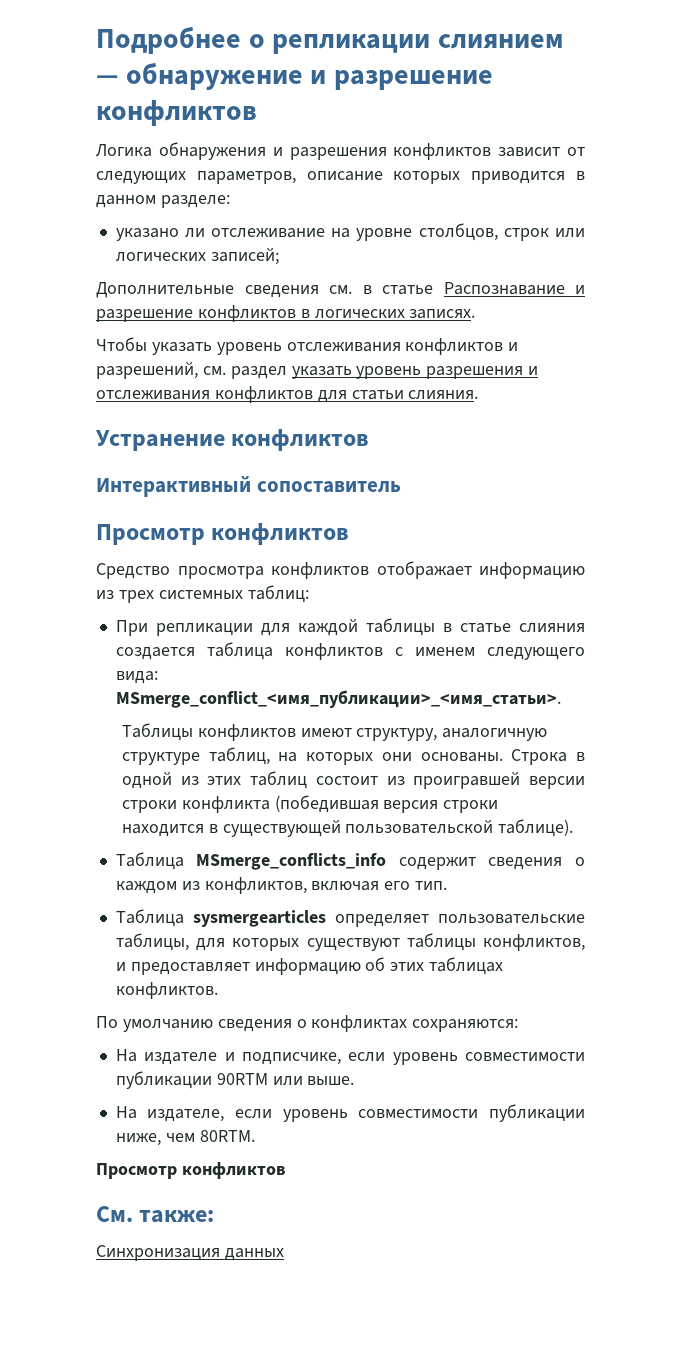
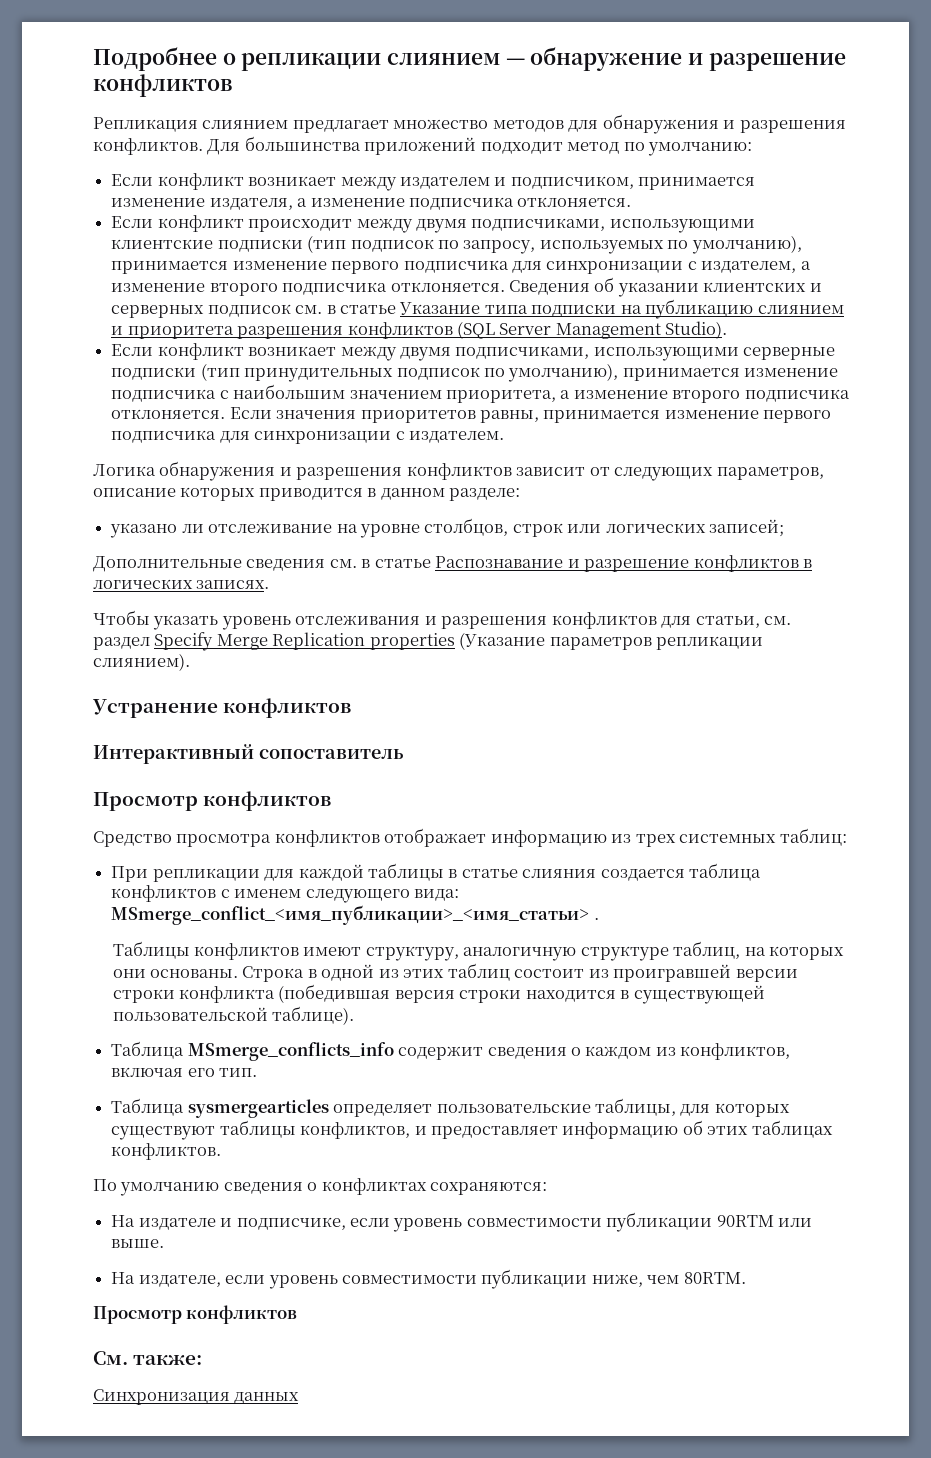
+ Репликация слиянием предлагает множество методов для обнаружения и разрешения конфликтов. Для большинства приложений подходит метод по умолчанию:
+ Если конфликт возникает между издателем и подписчиком, принимается изменение издателя, а изменение подписчика отклоняется.
+ Если конфликт происходит между двумя подписчиками, использующими клиентские подписки (тип подписок по запросу, используемых по умолчанию), принимается изменение первого подписчика для синхронизации с издателем, а изменение второго подписчика отклоняется. Сведения об указании клиентских и серверных подписок см. в статье Указание типа подписки на публикацию слиянием и приоритета разрешения конфликтов (SQL Server Management Studio).
+ Если конфликт возникает между двумя подписчиками, использующими серверные подписки (тип принудительных подписок по умолчанию), принимается изменение подписчика с наибольшим значением приоритета, а изменение второго подписчика отклоняется. Если значения приоритетов равны, принимается изменение первого подписчика для синхронизации с издателем.
- Чтобы указать уровень отслеживания конфликтов и разрешений, см. раздел указать уровень разрешения и отслеживания конфликтов для статьи слияния.
+ Чтобы указать уровень отслеживания и разрешения конфликтов для статьи, см. раздел Specify Merge Replication properties (Указание параметров репликации слиянием).
- При репликации для каждой таблицы в статье слияния создается таблица конфликтов с именем следующего вида: MSmerge_conflict_<имя_публикации>_<имя_статьи>.
+ При репликации для каждой таблицы в статье слияния создается таблица конфликтов с именем следующего вида: MSmerge_conflict_<имя_публикации>_<имя_статьи> .

